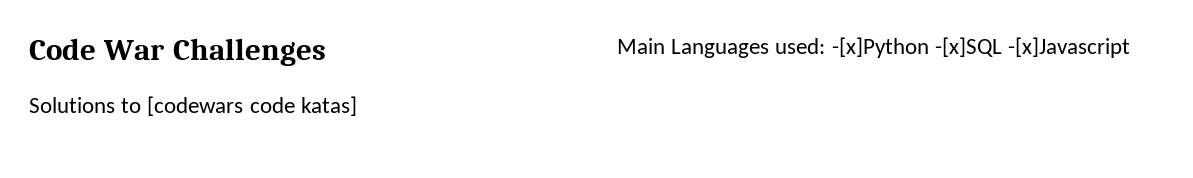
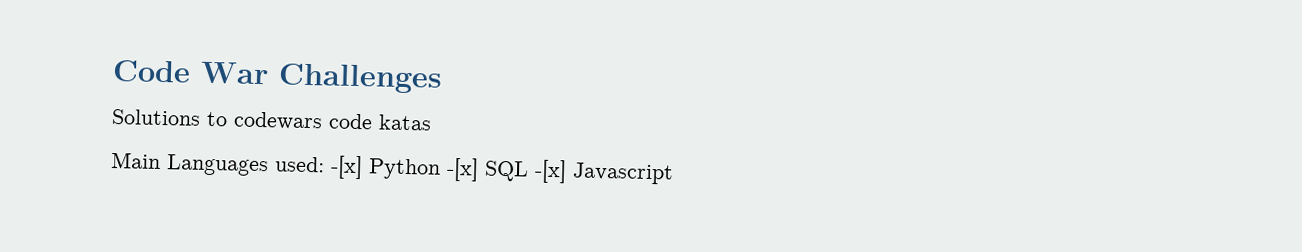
- Solutions to [codewars code katas]
+ Solutions to codewars code katas
- Main Languages used: -[x]Python -[x]SQL -[x]Javascript
+ Main Languages used: -[x] Python -[x] SQL -[x] Javascript

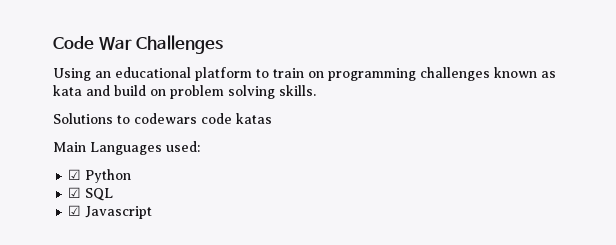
+ Using an educational platform to train on programming challenges known as kata and build on problem solving skills.
- Main Languages used: -[x] Python -[x] SQL -[x] Javascript
+ Main Languages used:
+ ☑ Python
+ ☑ SQL
+ ☑ Javascript

